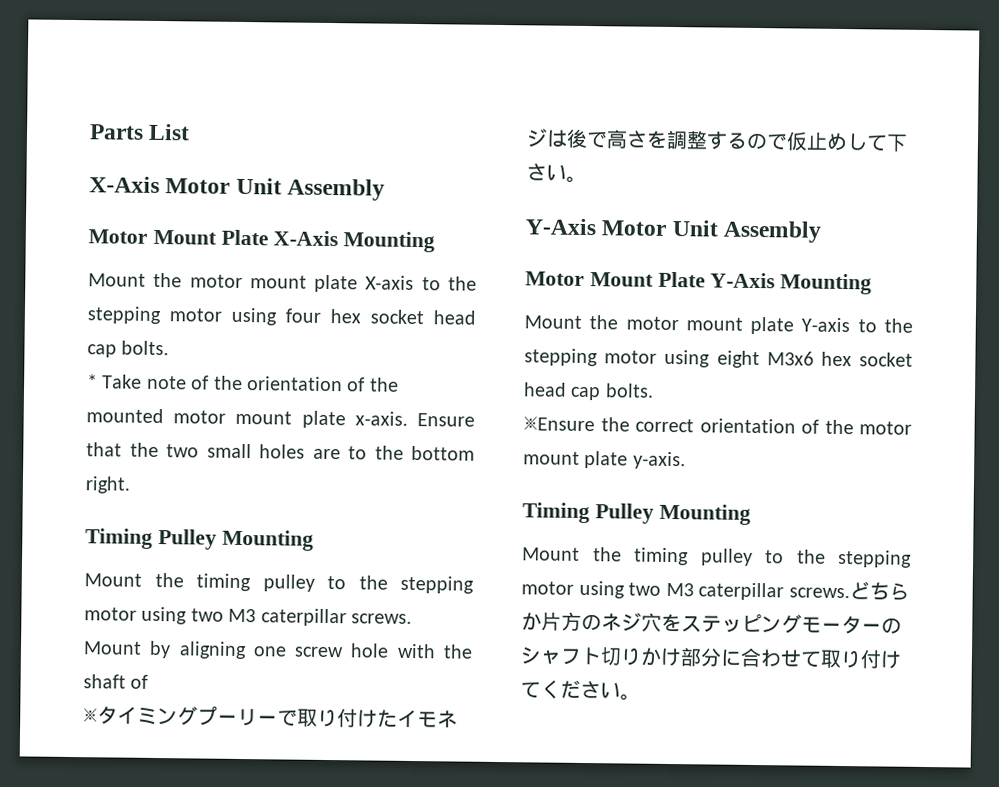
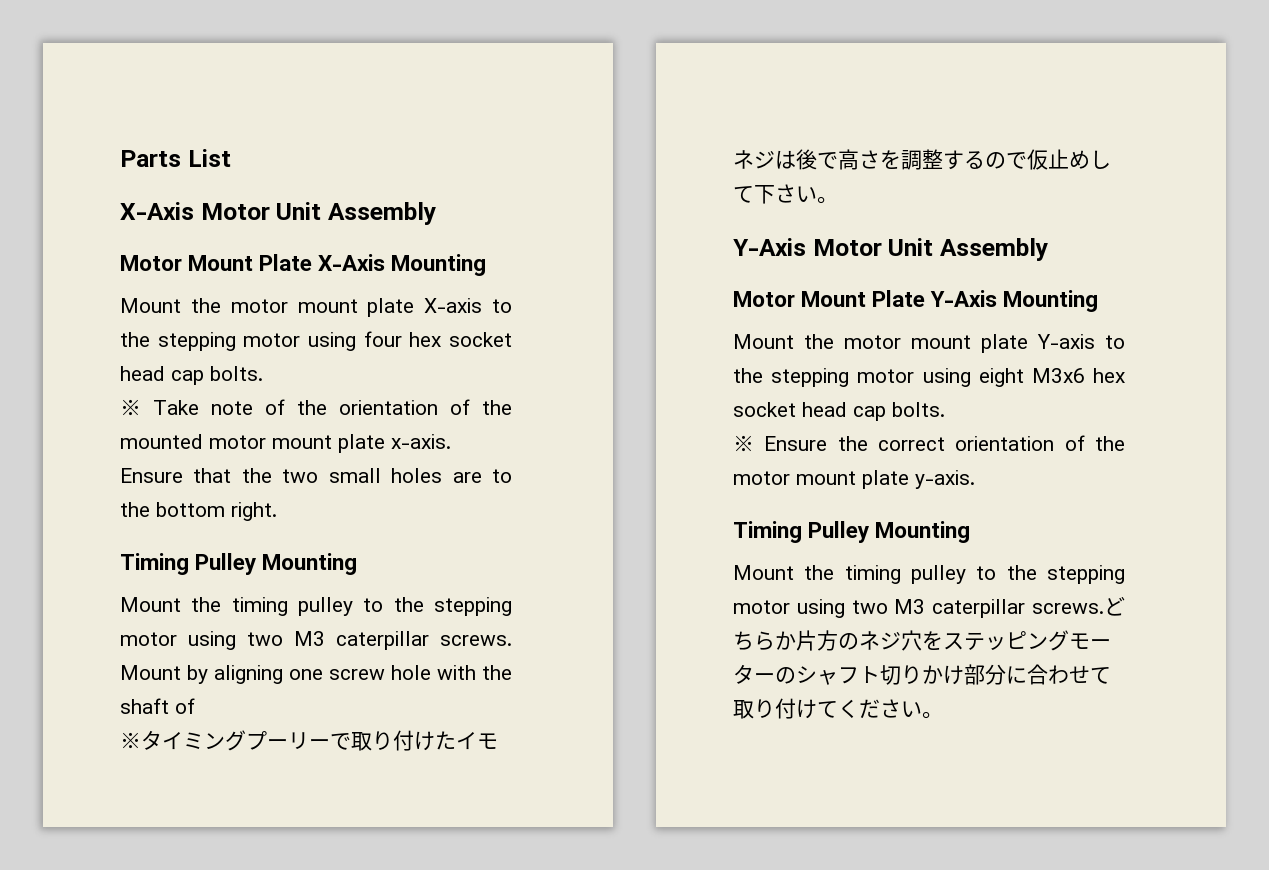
- * Take note of the orientation of the mounted motor mount plate x-axis.
+ ※ Take note of the orientation of the mounted motor mount plate x-axis.
- ※Ensure the correct orientation of the motor mount plate y-axis.
+ ※ Ensure the correct orientation of the motor mount plate y-axis.

